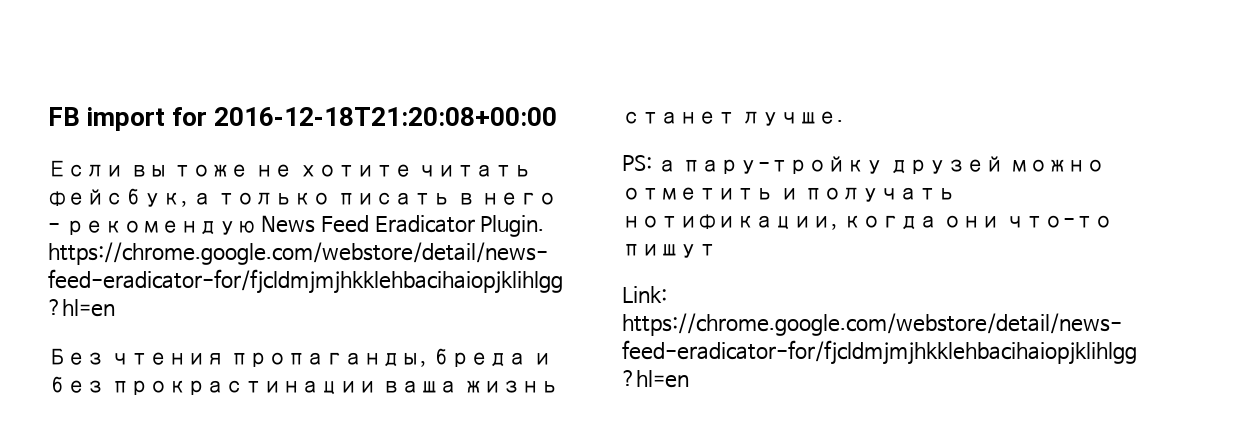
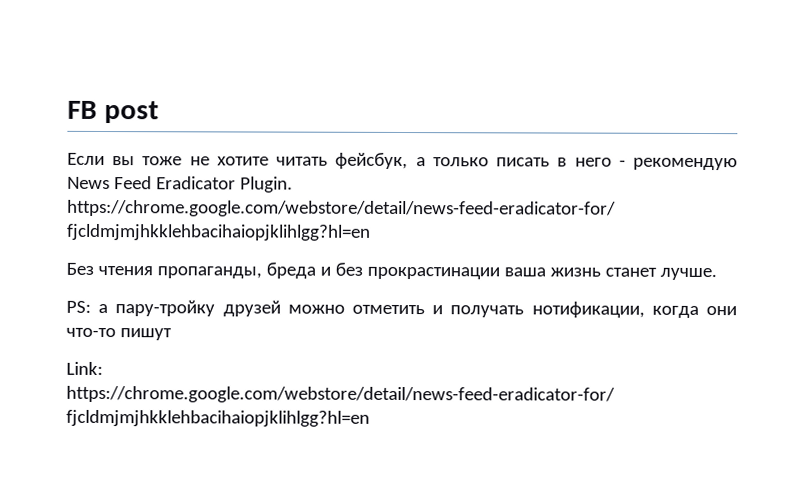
- FB import for 2016-12-18T21:20:08+00:00
+ FB post

